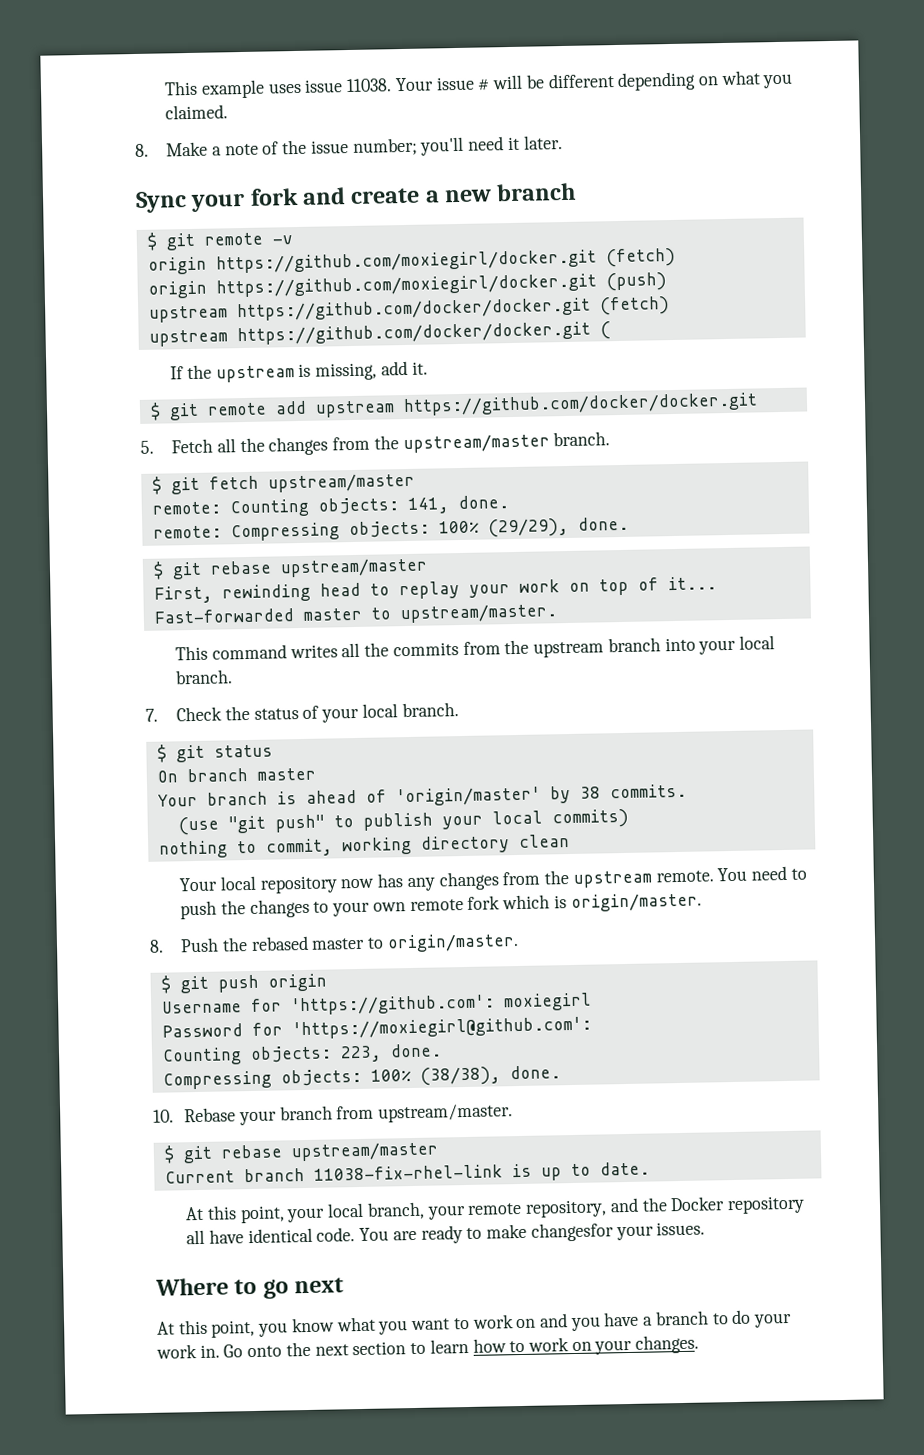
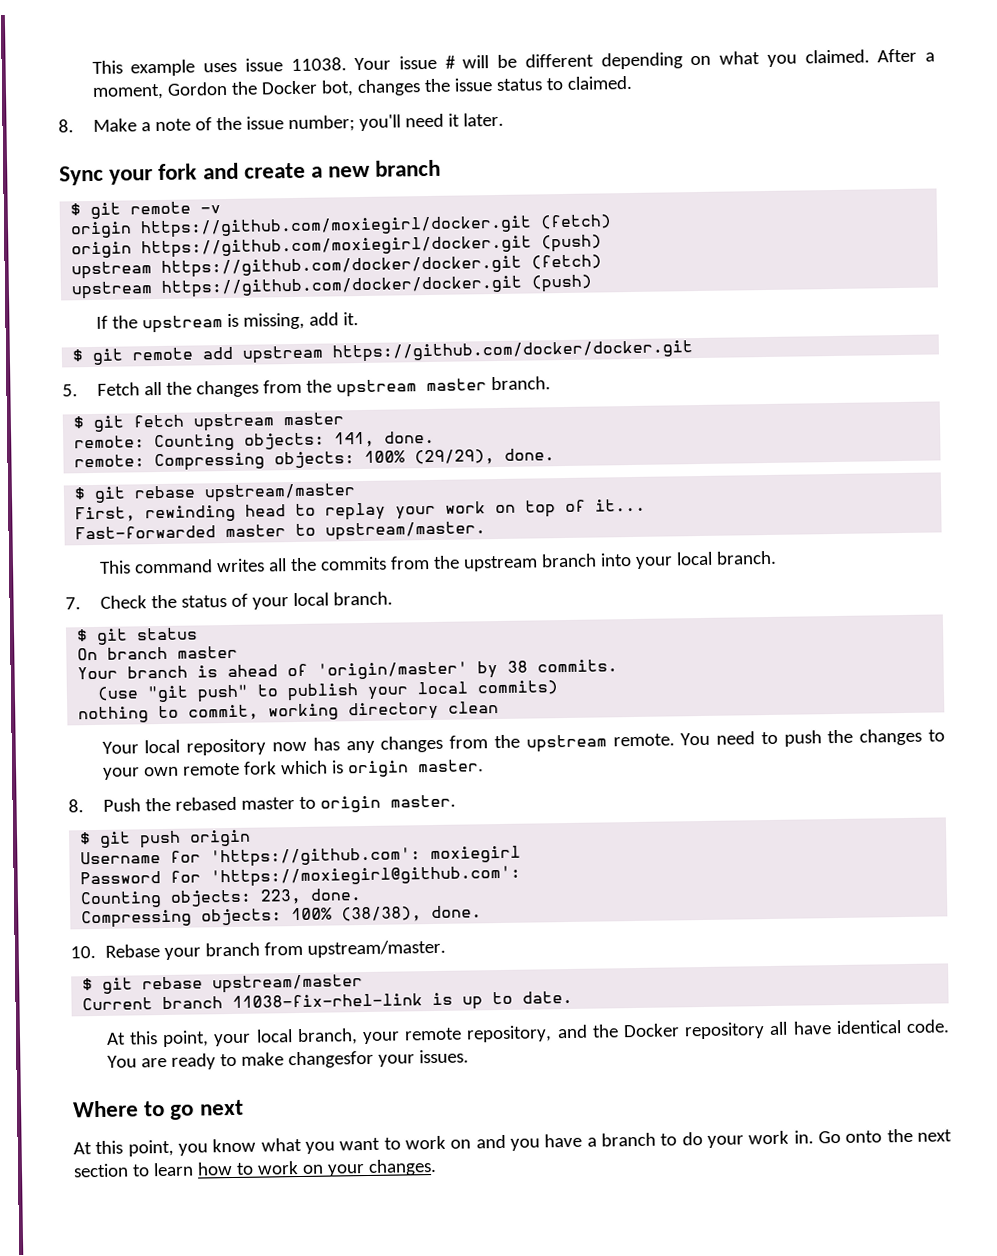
+ After a moment, Gordon the Docker bot, changes the issue status to claimed.
- upstream https://github.com/docker/docker.git (
+ upstream https://github.com/docker/docker.git (push)
- 5. Fetch all the changes from the upstream/master branch.
+ 5. Fetch all the changes from the upstream master branch.
- $ git fetch upstream/master
+ $ git fetch upstream master
- You need to push the changes to your own remote fork which is origin/master.
+ You need to push the changes to your own remote fork which is origin master.
- 8. Push the rebased master to origin/master.
+ 8. Push the rebased master to origin master.

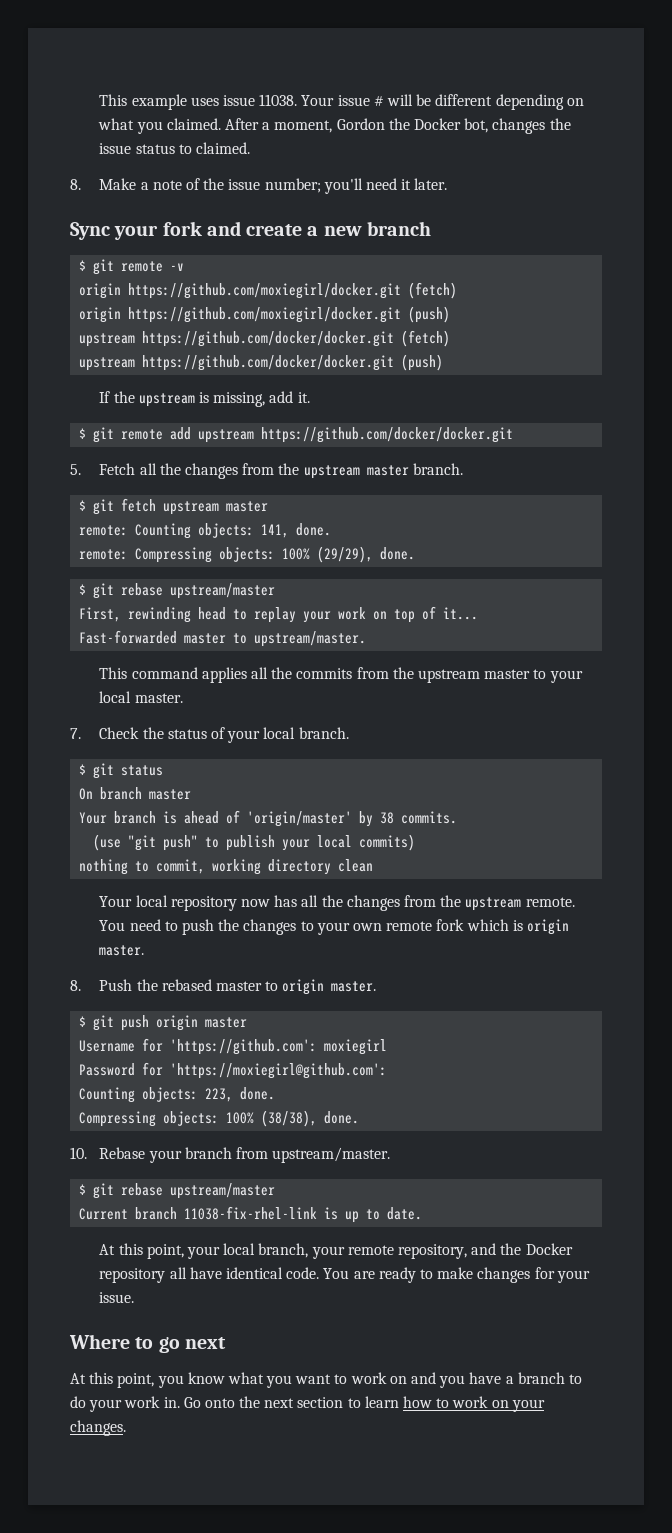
- This command writes all the commits from the upstream branch into your local branch.
+ This command applies all the commits from the upstream master to your local master.
- Your local repository now has any changes from the upstream remote.
+ Your local repository now has all the changes from the upstream remote.
- $ git push origin
+ $ git push origin master
- You are ready to make changesfor your issues.
+ You are ready to make changes for your issue.

